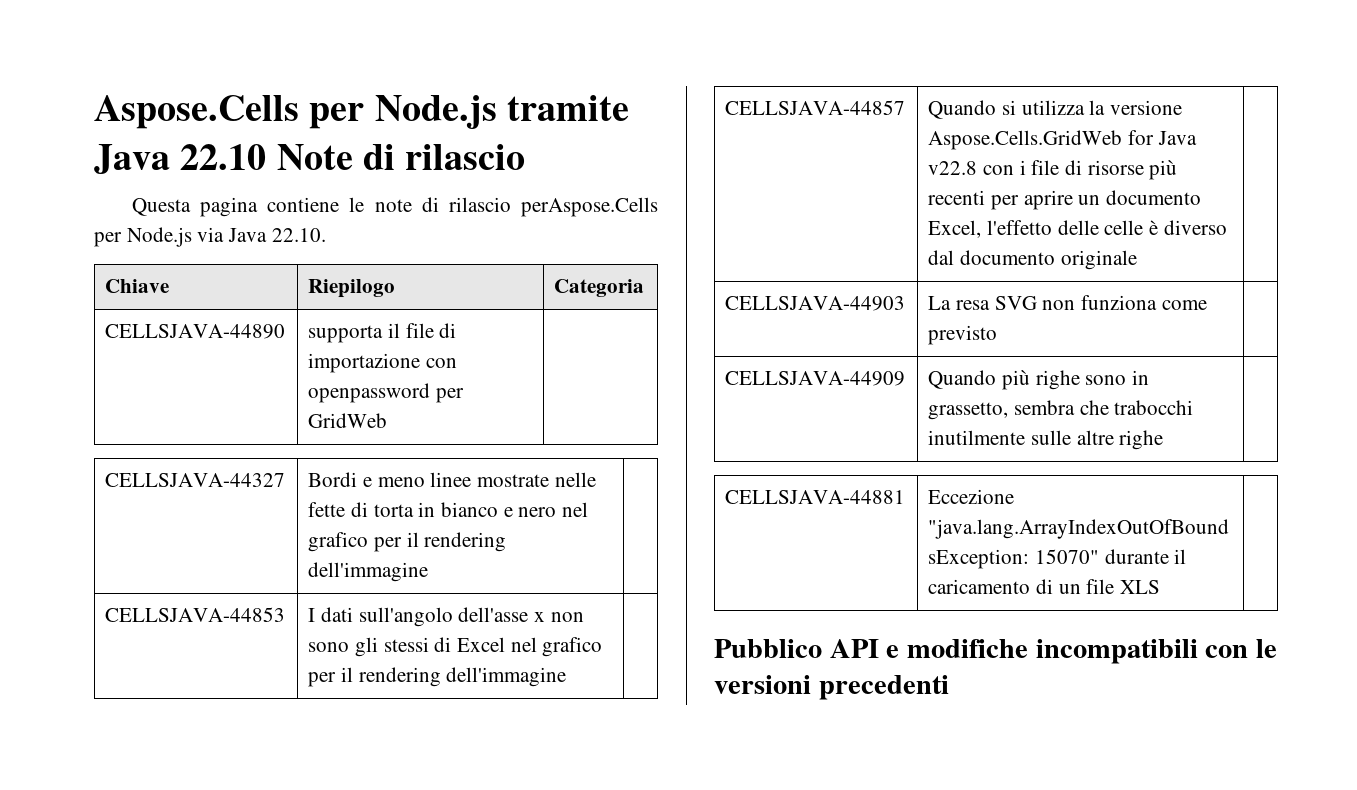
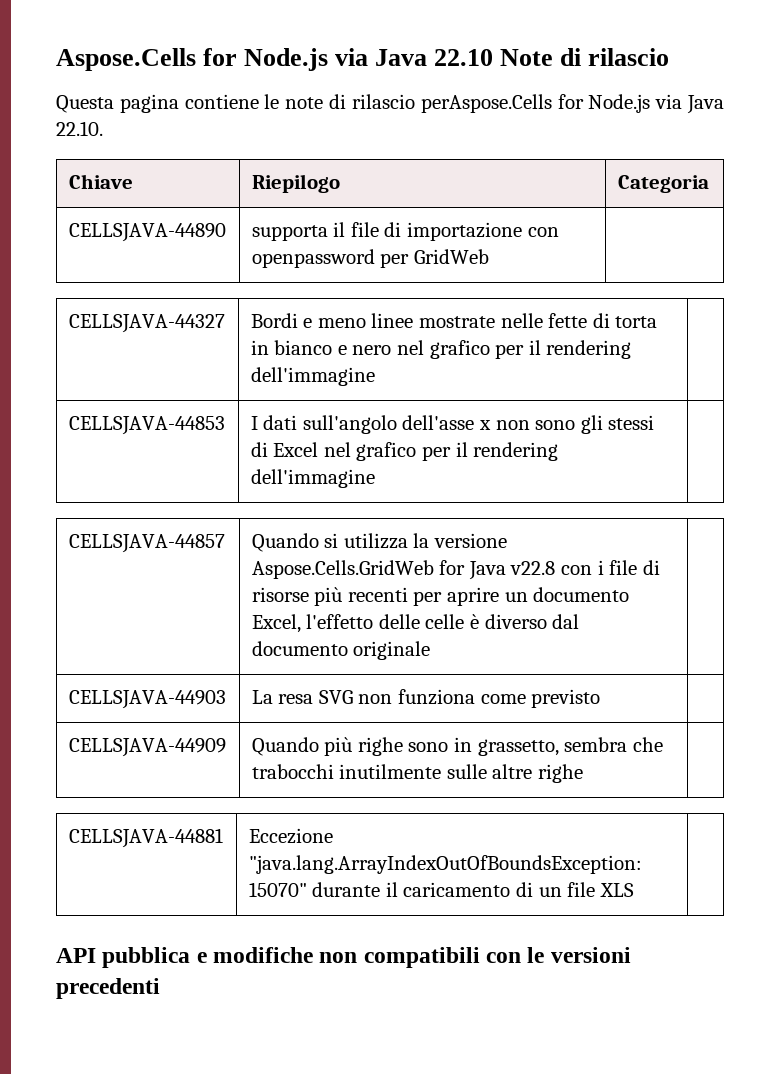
- Aspose.Cells per Node.js tramite Java 22.10 Note di rilascio
+ Aspose.Cells for Node.js via Java 22.10 Note di rilascio
- Questa pagina contiene le note di rilascio perAspose.Cells per Node.js via Java 22.10.
+ Questa pagina contiene le note di rilascio perAspose.Cells for Node.js via Java 22.10.
- Pubblico API e modifiche incompatibili con le versioni precedenti
+ API pubblica e modifiche non compatibili con le versioni precedenti

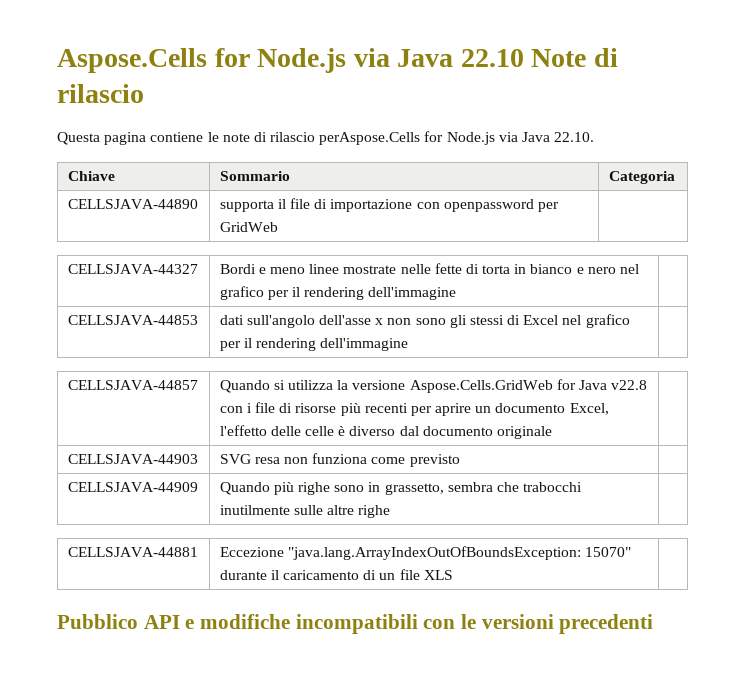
- Chiave | Riepilogo | Categoria
+ Chiave | Sommario | Categoria
- CELLSJAVA-44853 | I dati sull'angolo dell'asse x non sono gli stessi di Excel nel grafico per il rendering dell'immagine |
+ CELLSJAVA-44853 | dati sull'angolo dell'asse x non sono gli stessi di Excel nel grafico per il rendering dell'immagine |
- CELLSJAVA-44903 | La resa SVG non funziona come previsto |
+ CELLSJAVA-44903 | SVG resa non funziona come previsto |
- API pubblica e modifiche non compatibili con le versioni precedenti
+ Pubblico API e modifiche incompatibili con le versioni precedenti

